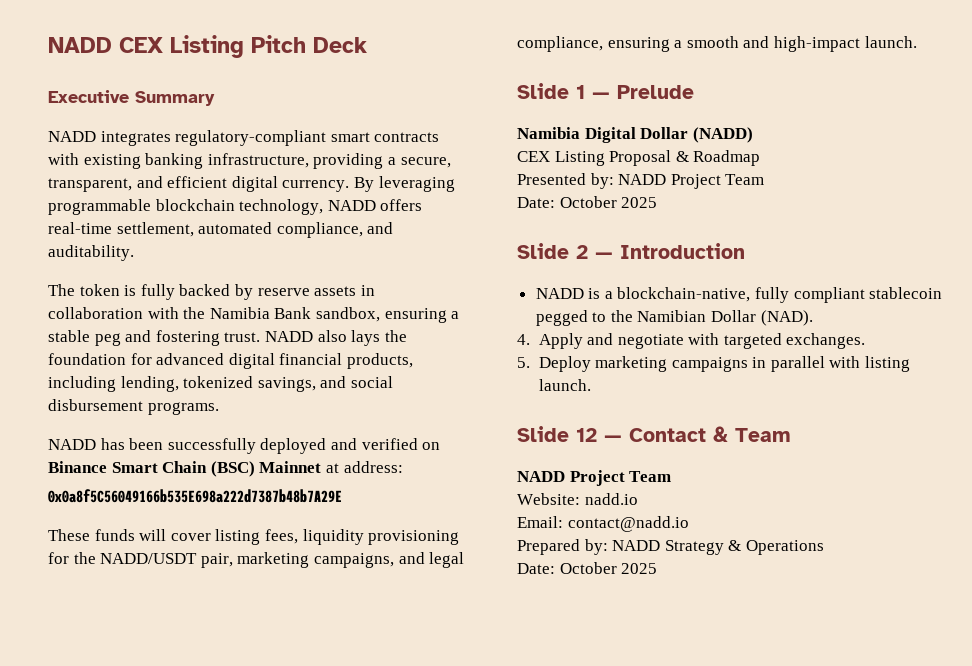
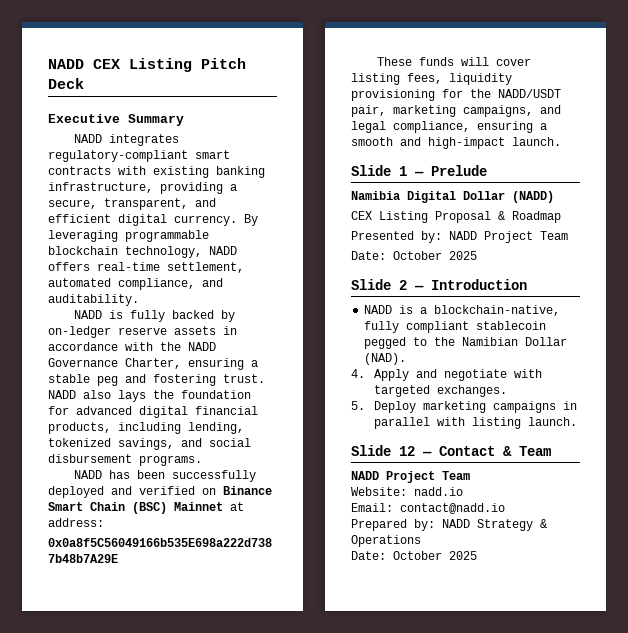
- The token is fully backed by reserve assets in collaboration with the Namibia Bank sandbox, ensuring a stable peg and fostering trust.
+ NADD is fully backed by on-ledger reserve assets in accordance with the NADD Governance Charter, ensuring a stable peg and fostering trust.

